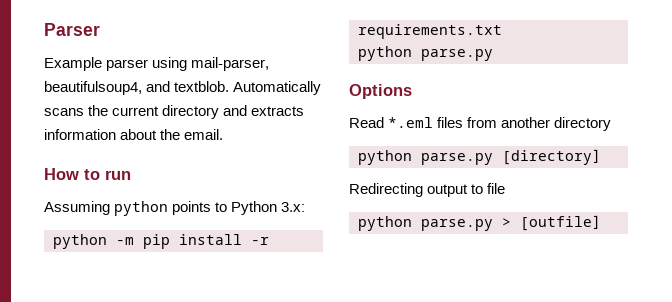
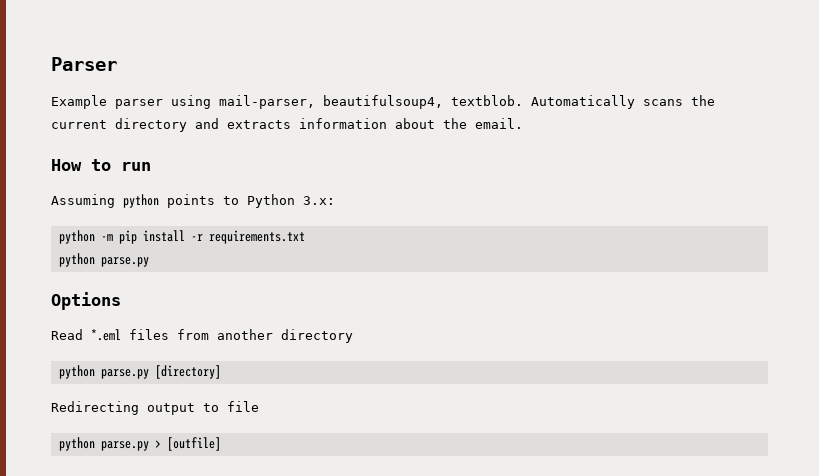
- Example parser using mail-parser, beautifulsoup4, and textblob.
+ Example parser using mail-parser, beautifulsoup4, textblob.

